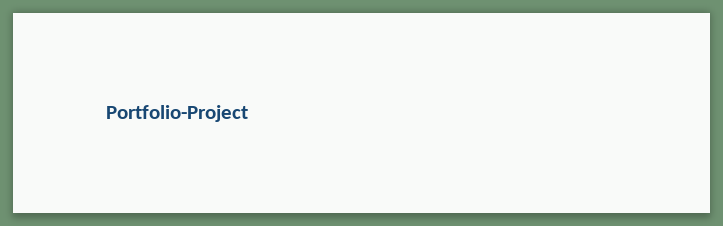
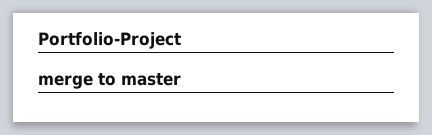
+ merge to master

